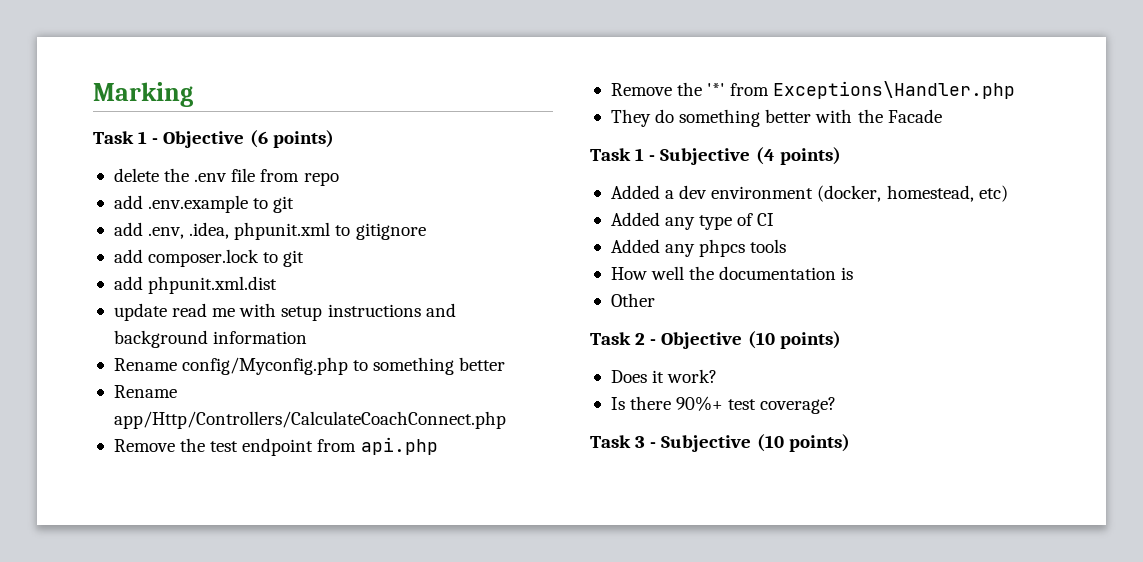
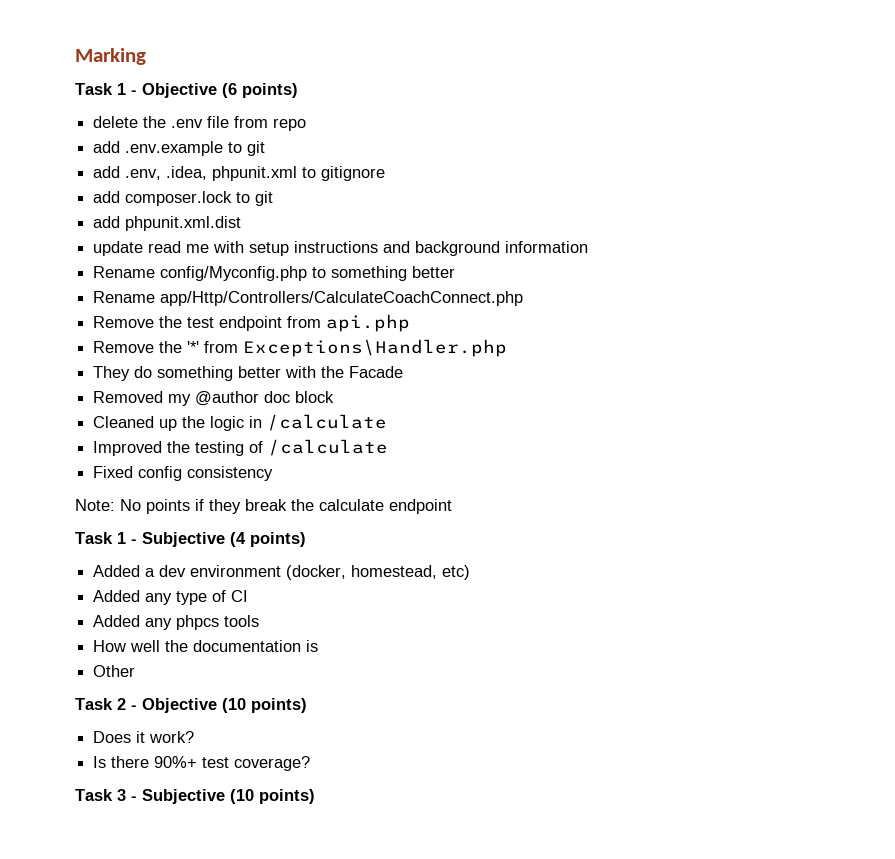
+ Removed my @author doc block
+ Cleaned up the logic in /calculate
+ Improved the testing of /calculate
+ Fixed config consistency
+ Note: No points if they break the calculate endpoint

